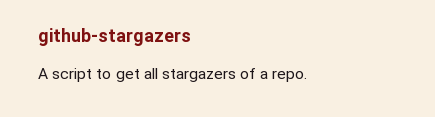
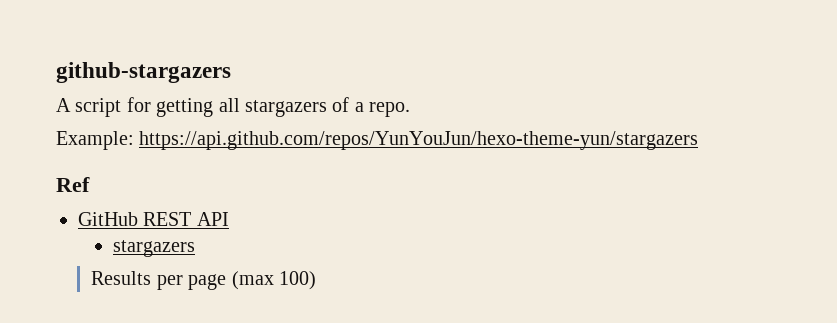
- A script to get all stargazers of a repo.
+ A script for getting all stargazers of a repo.
+ Example: https://api.github.com/repos/YunYouJun/hexo-theme-yun/stargazers
+ Ref
+ GitHub REST API
+ stargazers
+ Results per page (max 100)

